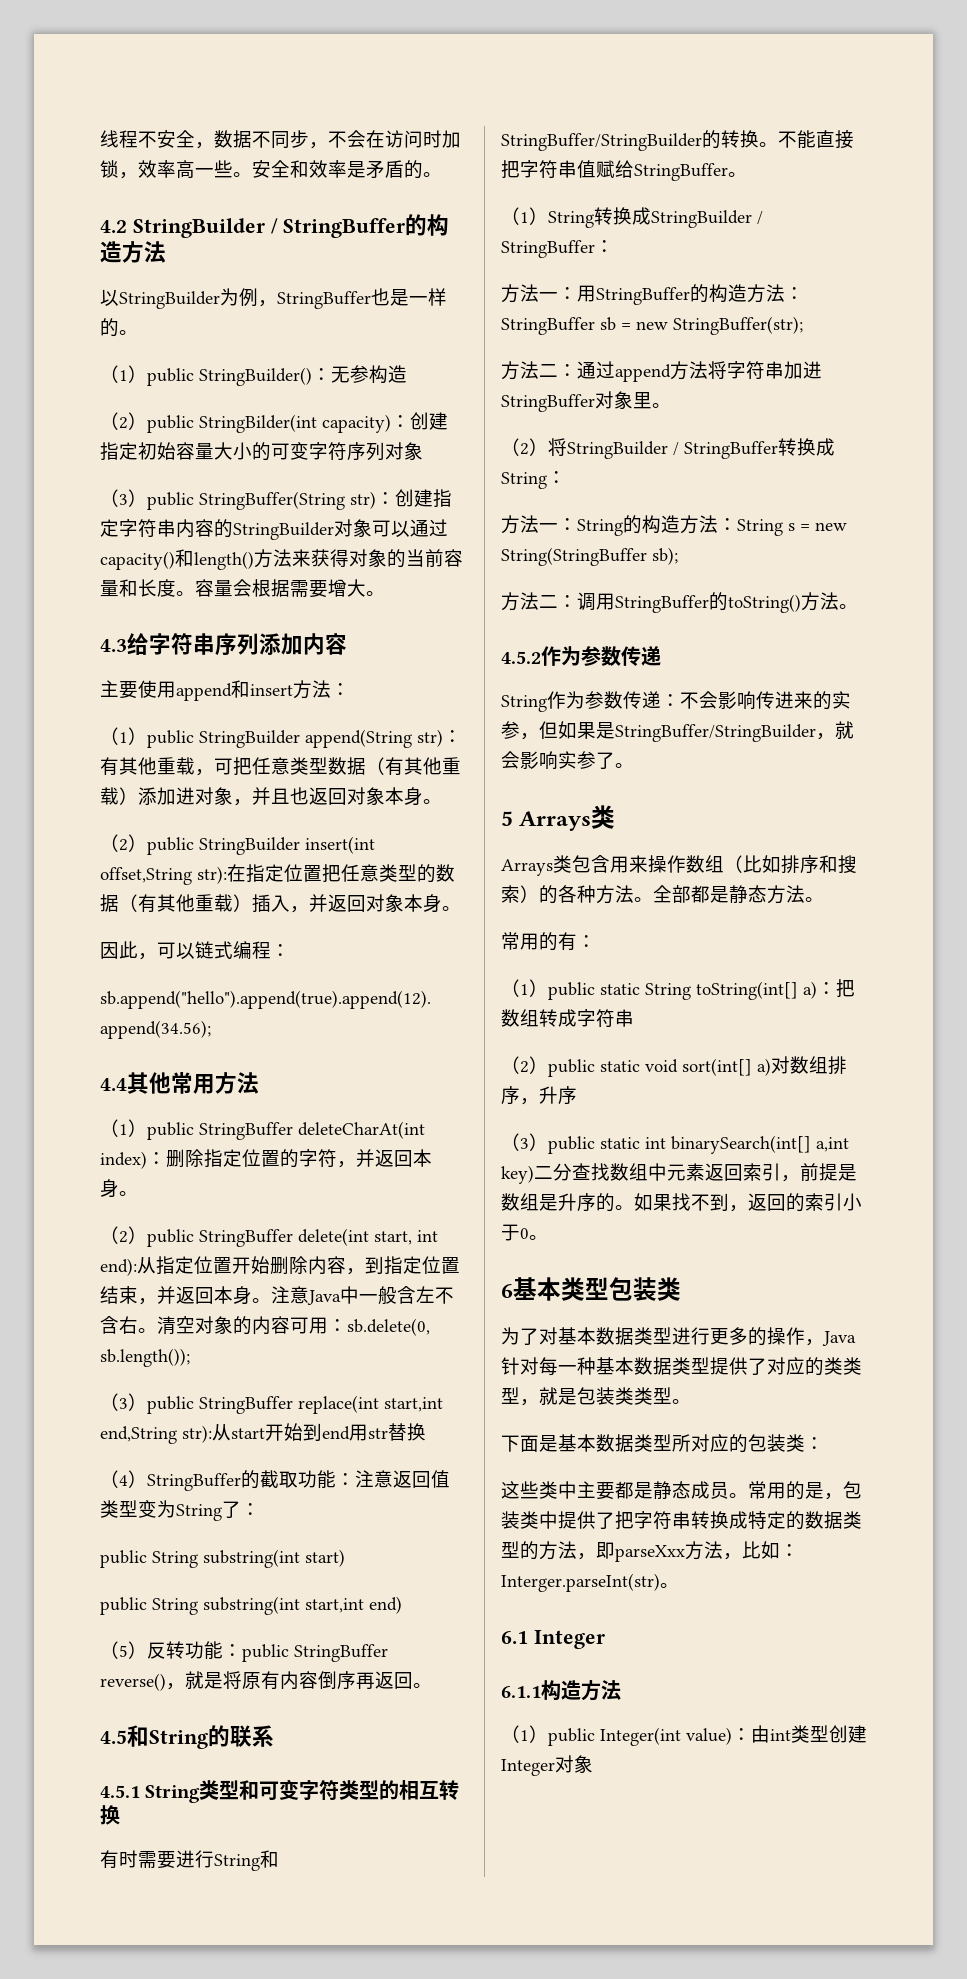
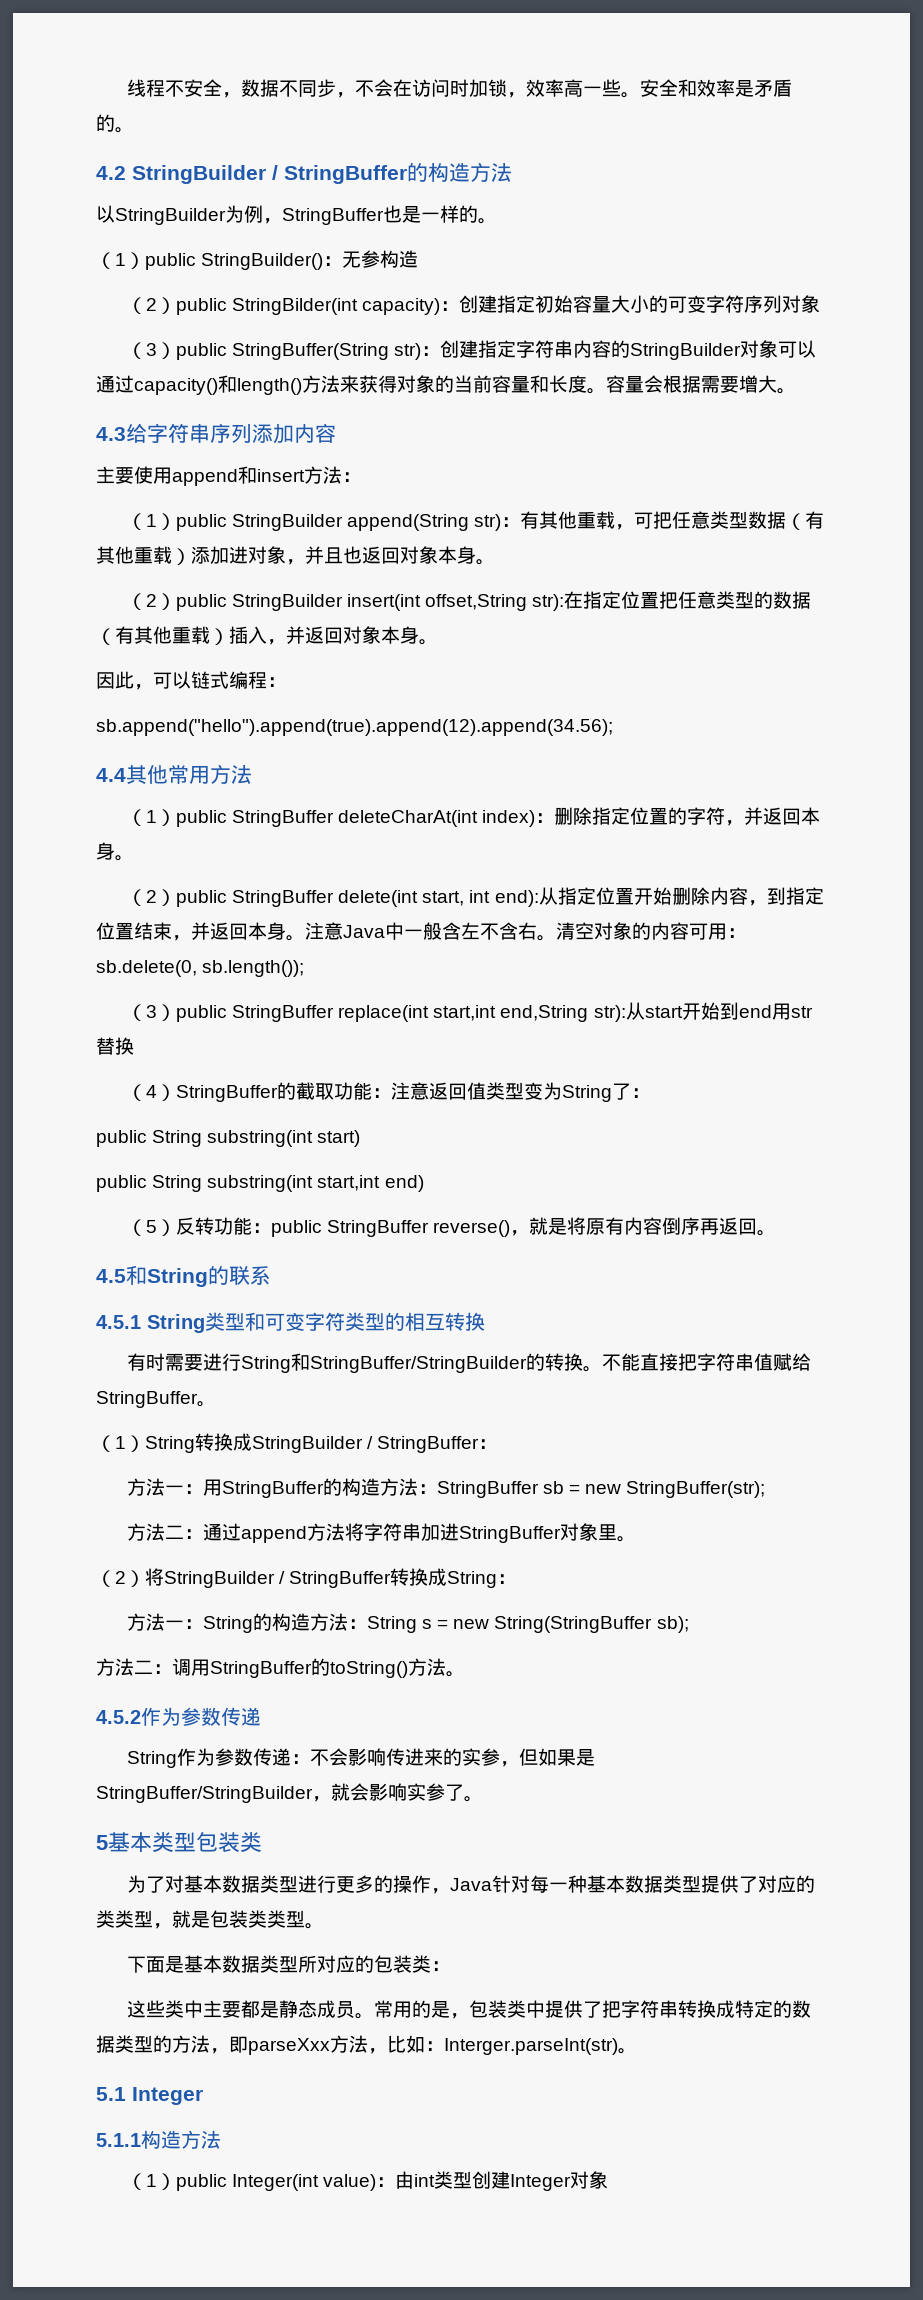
- 5 Arrays类
- Arrays类包含用来操作数组（比如排序和搜索）的各种方法。全部都是静态方法。
- 常用的有：
- （1）public static String toString(int[] a)：把数组转成字符串
- （2）public static void sort(int[] a)对数组排序，升序
- （3）public static int binarySearch(int[] a,int key)二分查找数组中元素返回索引，前提是数组是升序的。如果找不到，返回的索引小于0。
- 6基本类型包装类
+ 5基本类型包装类
- 6.1 Integer
+ 5.1 Integer
- 6.1.1构造方法
+ 5.1.1构造方法

